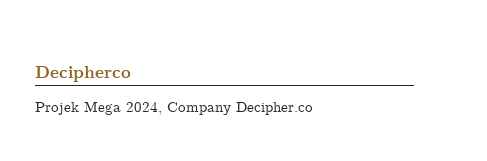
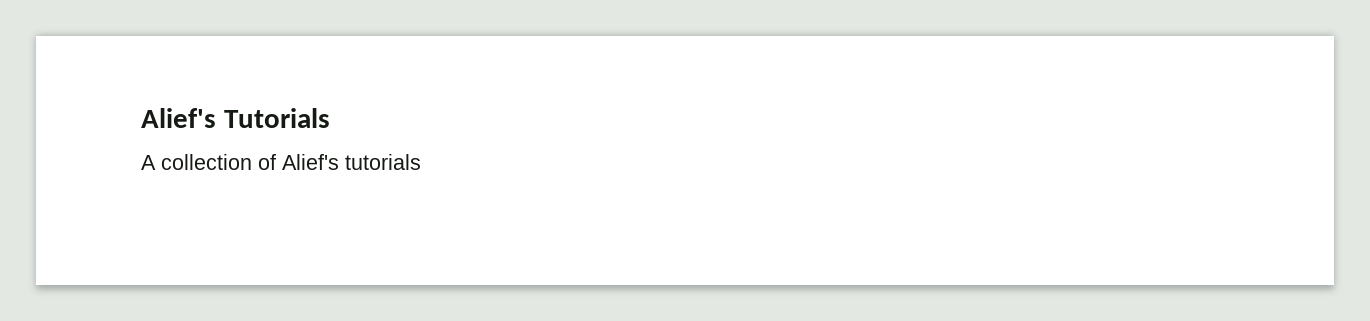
- Decipherco
- Projek Mega 2024, Company Decipher.co
+ Alief's Tutorials
+ A collection of Alief's tutorials

